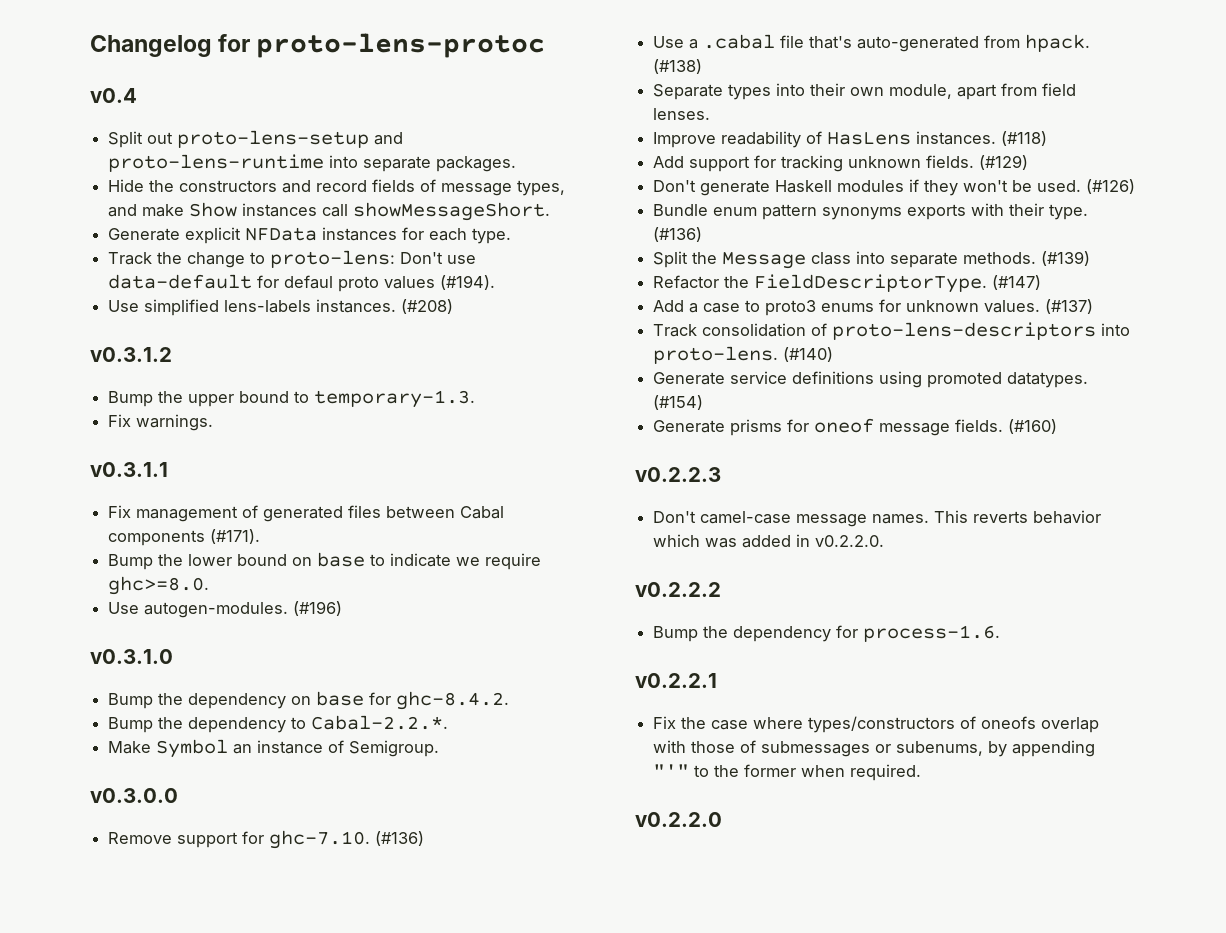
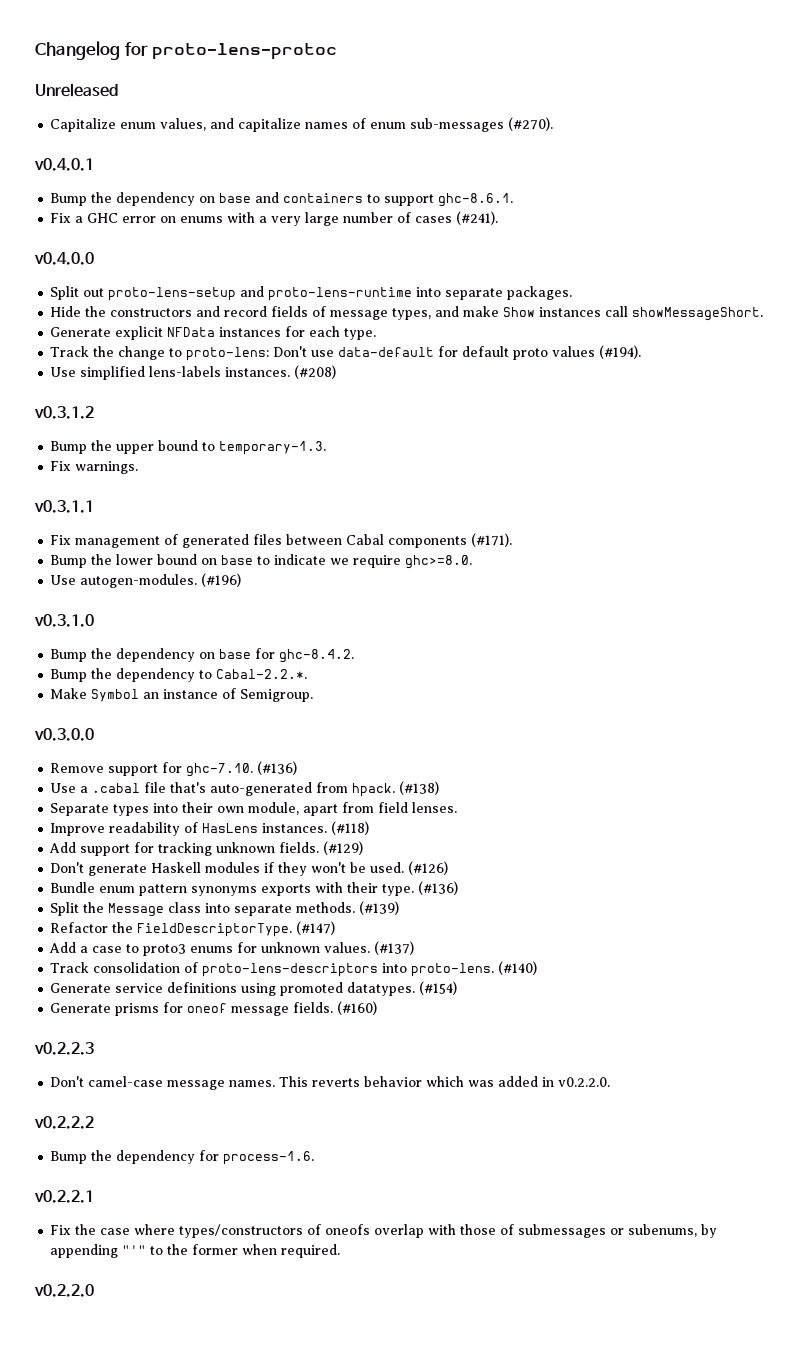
- v0.4
+ Unreleased
+ Capitalize enum values, and capitalize names of enum sub-messages (#270).
+ v0.4.0.1
+ Bump the dependency on base and containers to support ghc-8.6.1.
+ Fix a GHC error on enums with a very large number of cases (#241).
+ v0.4.0.0
- Track the change to proto-lens: Don't use data-default for defaul proto values (#194).
+ Track the change to proto-lens: Don't use data-default for default proto values (#194).

